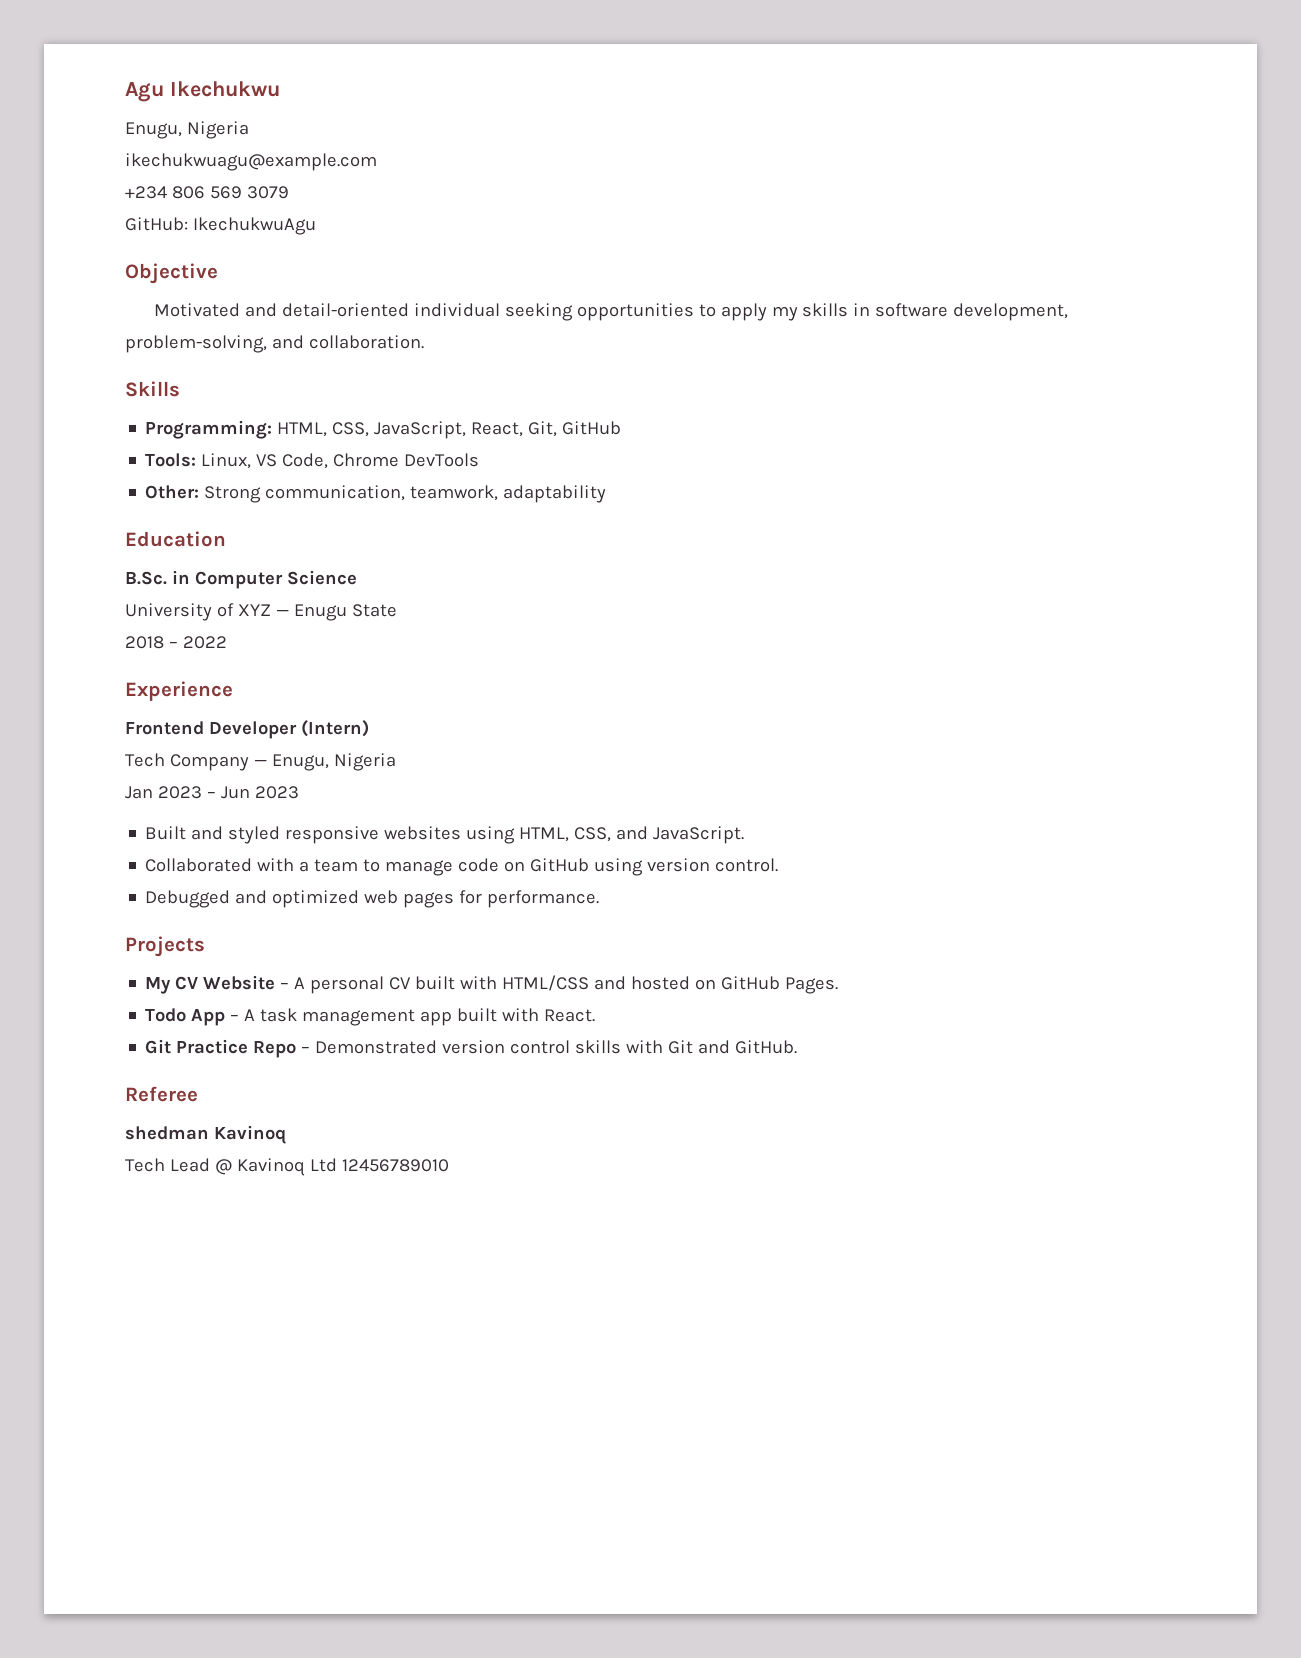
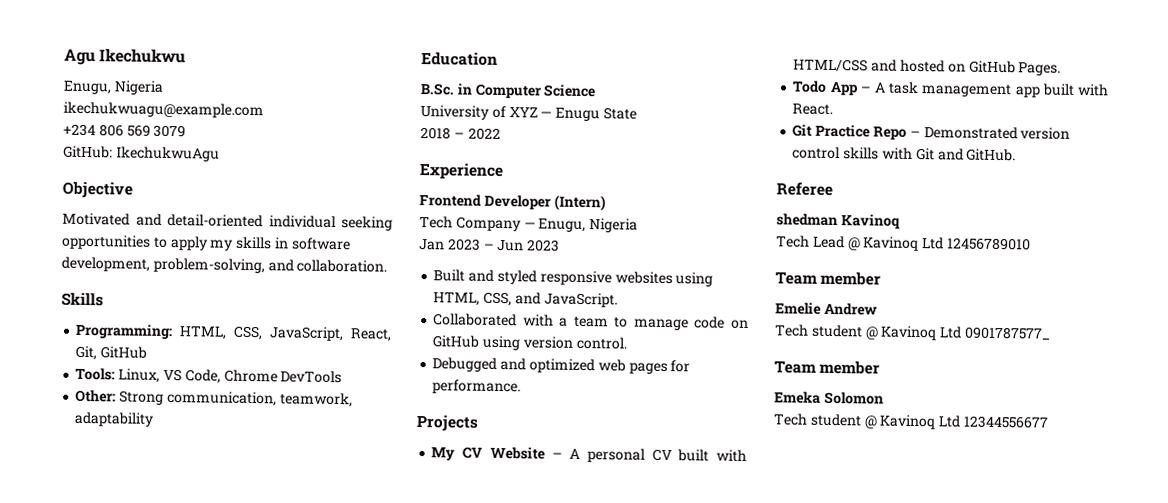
  Tech Lead @ Kavinoq Ltd 12456789010
+ Team member
+ Emelie Andrew
+ Tech student @ Kavinoq Ltd 0901787577_
+ Team member
+ Emeka Solomon
+ Tech student @ Kavinoq Ltd 12344556677

